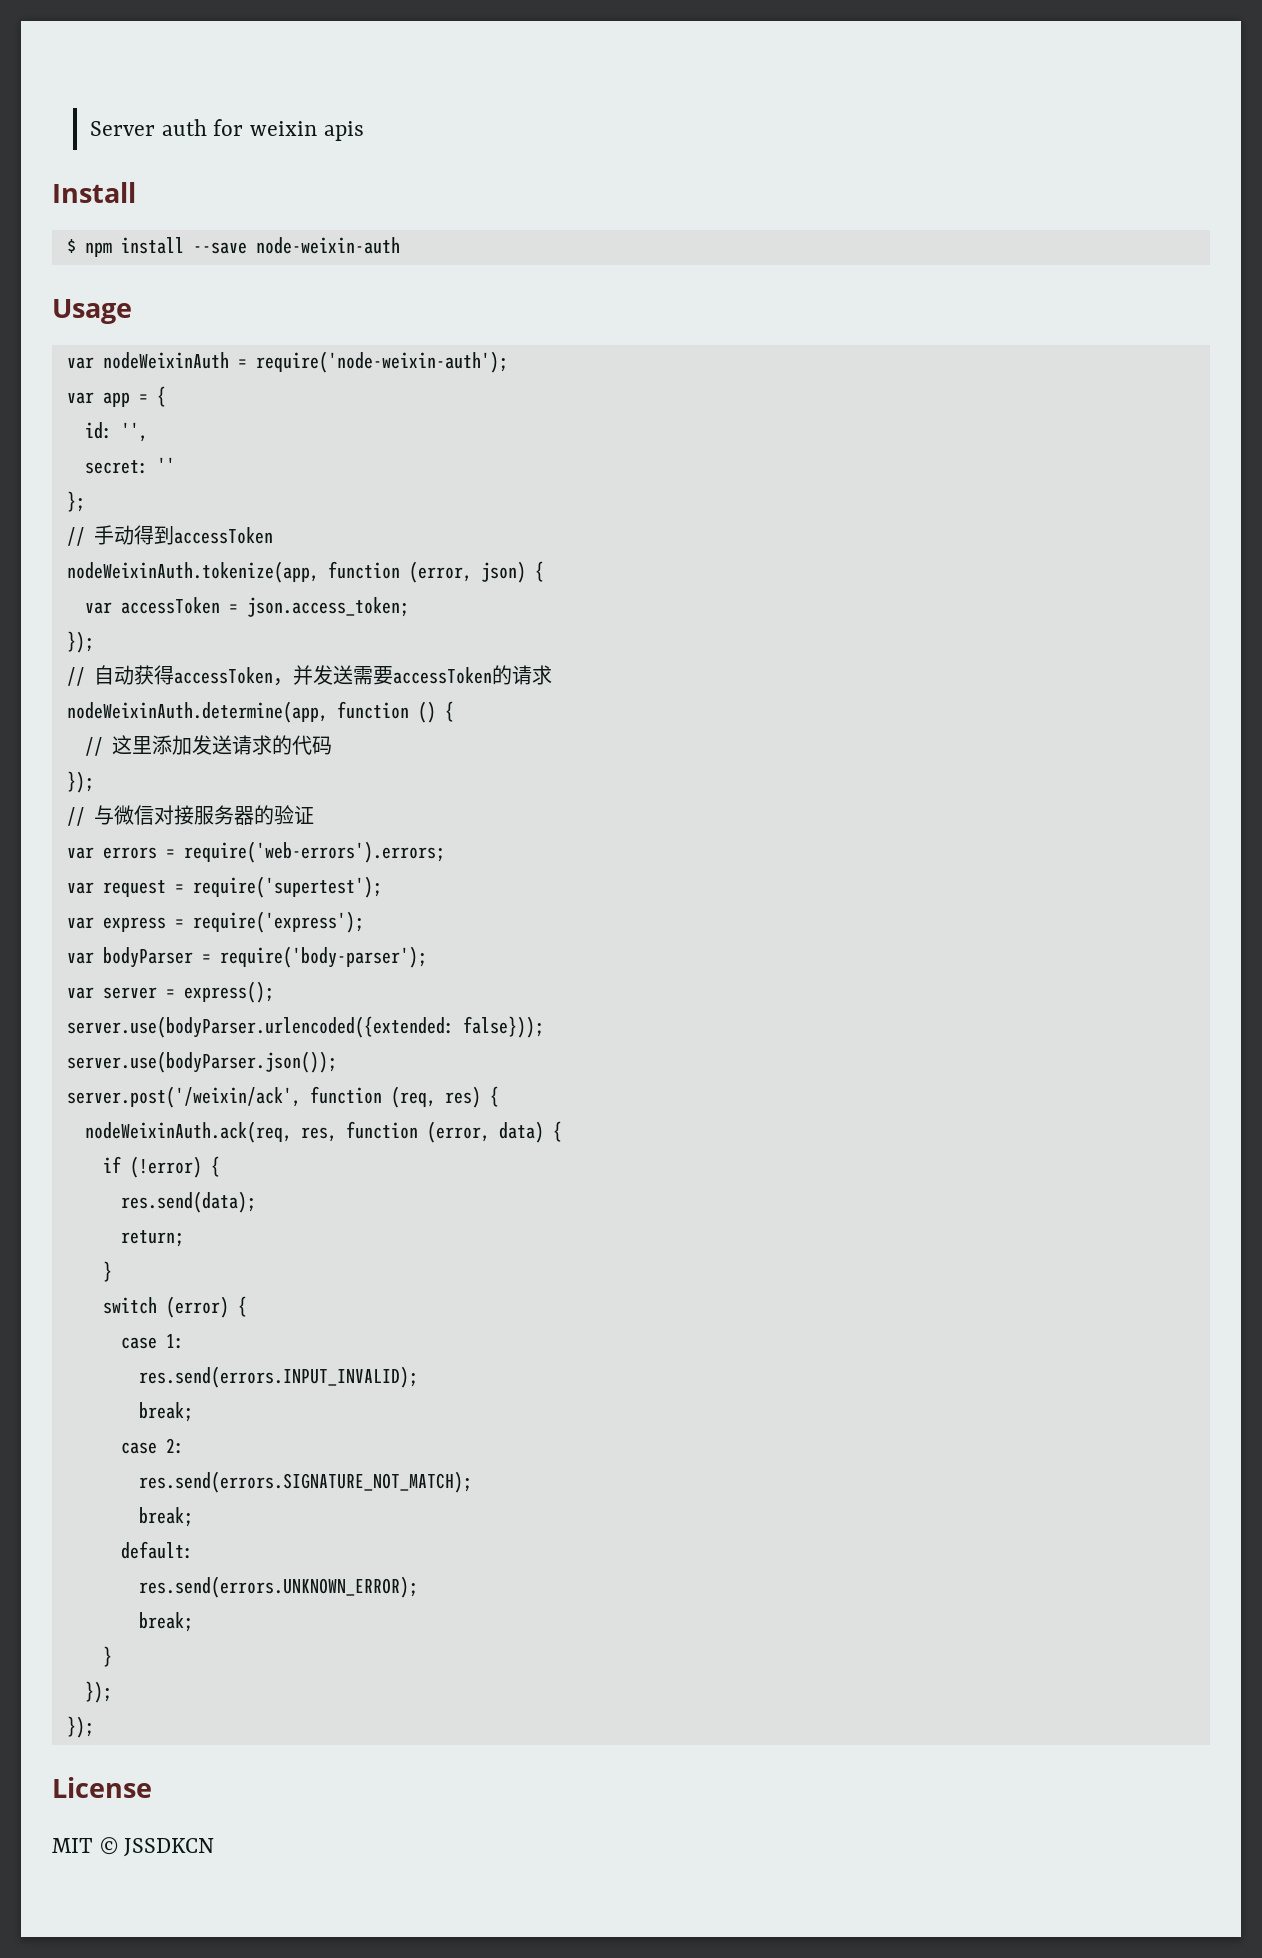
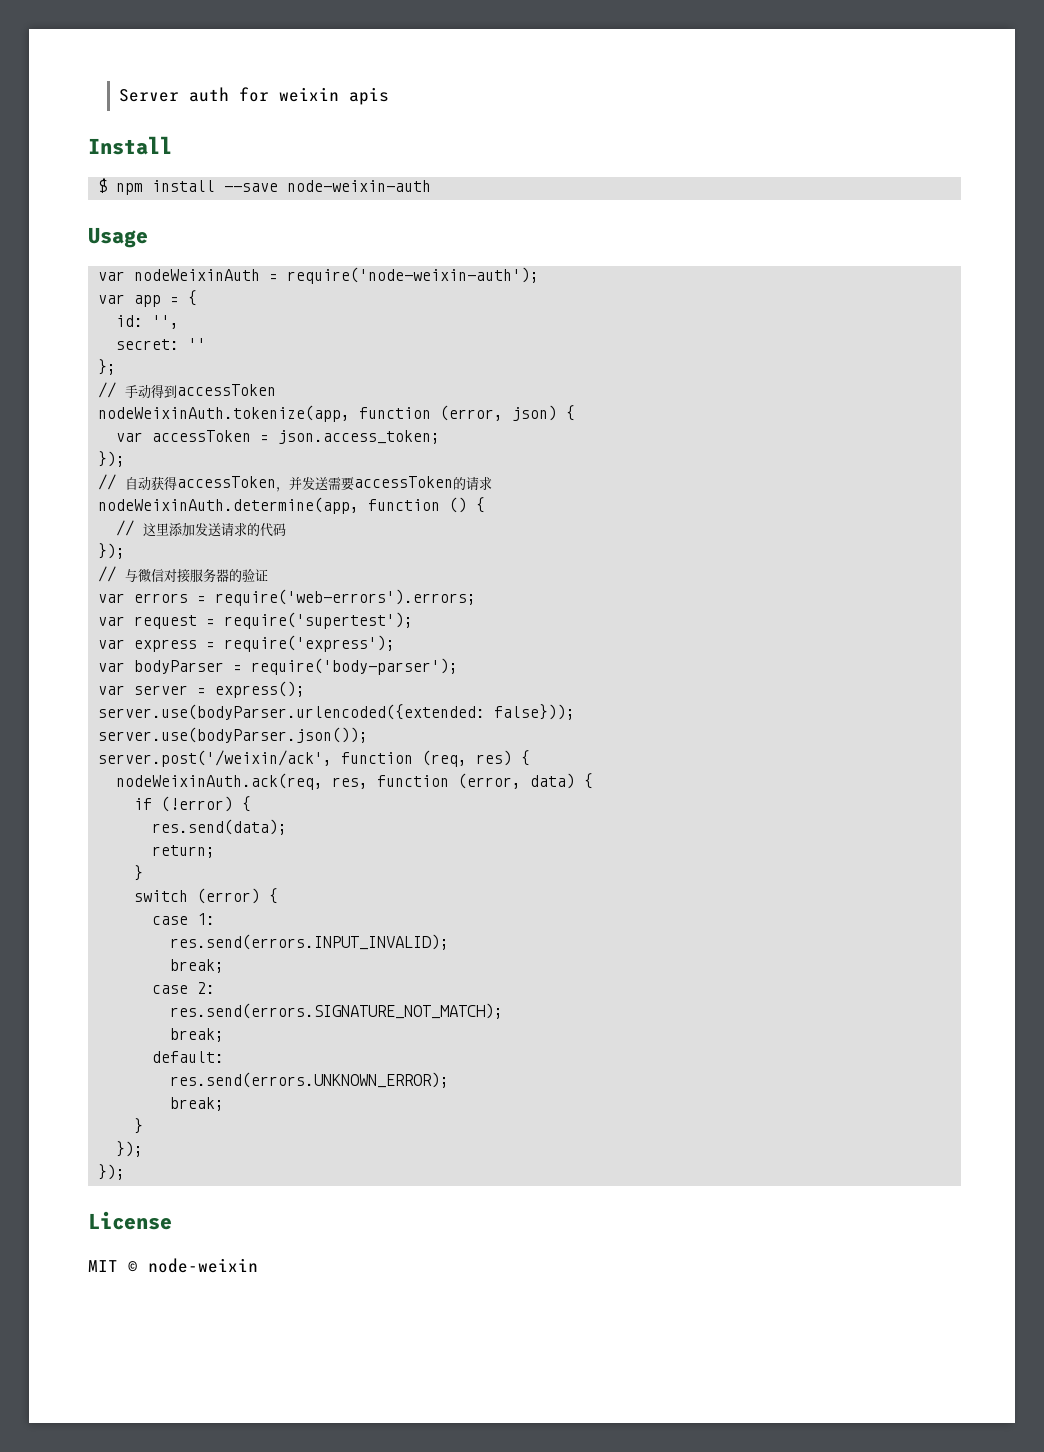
- MIT © JSSDKCN
+ MIT © node-weixin

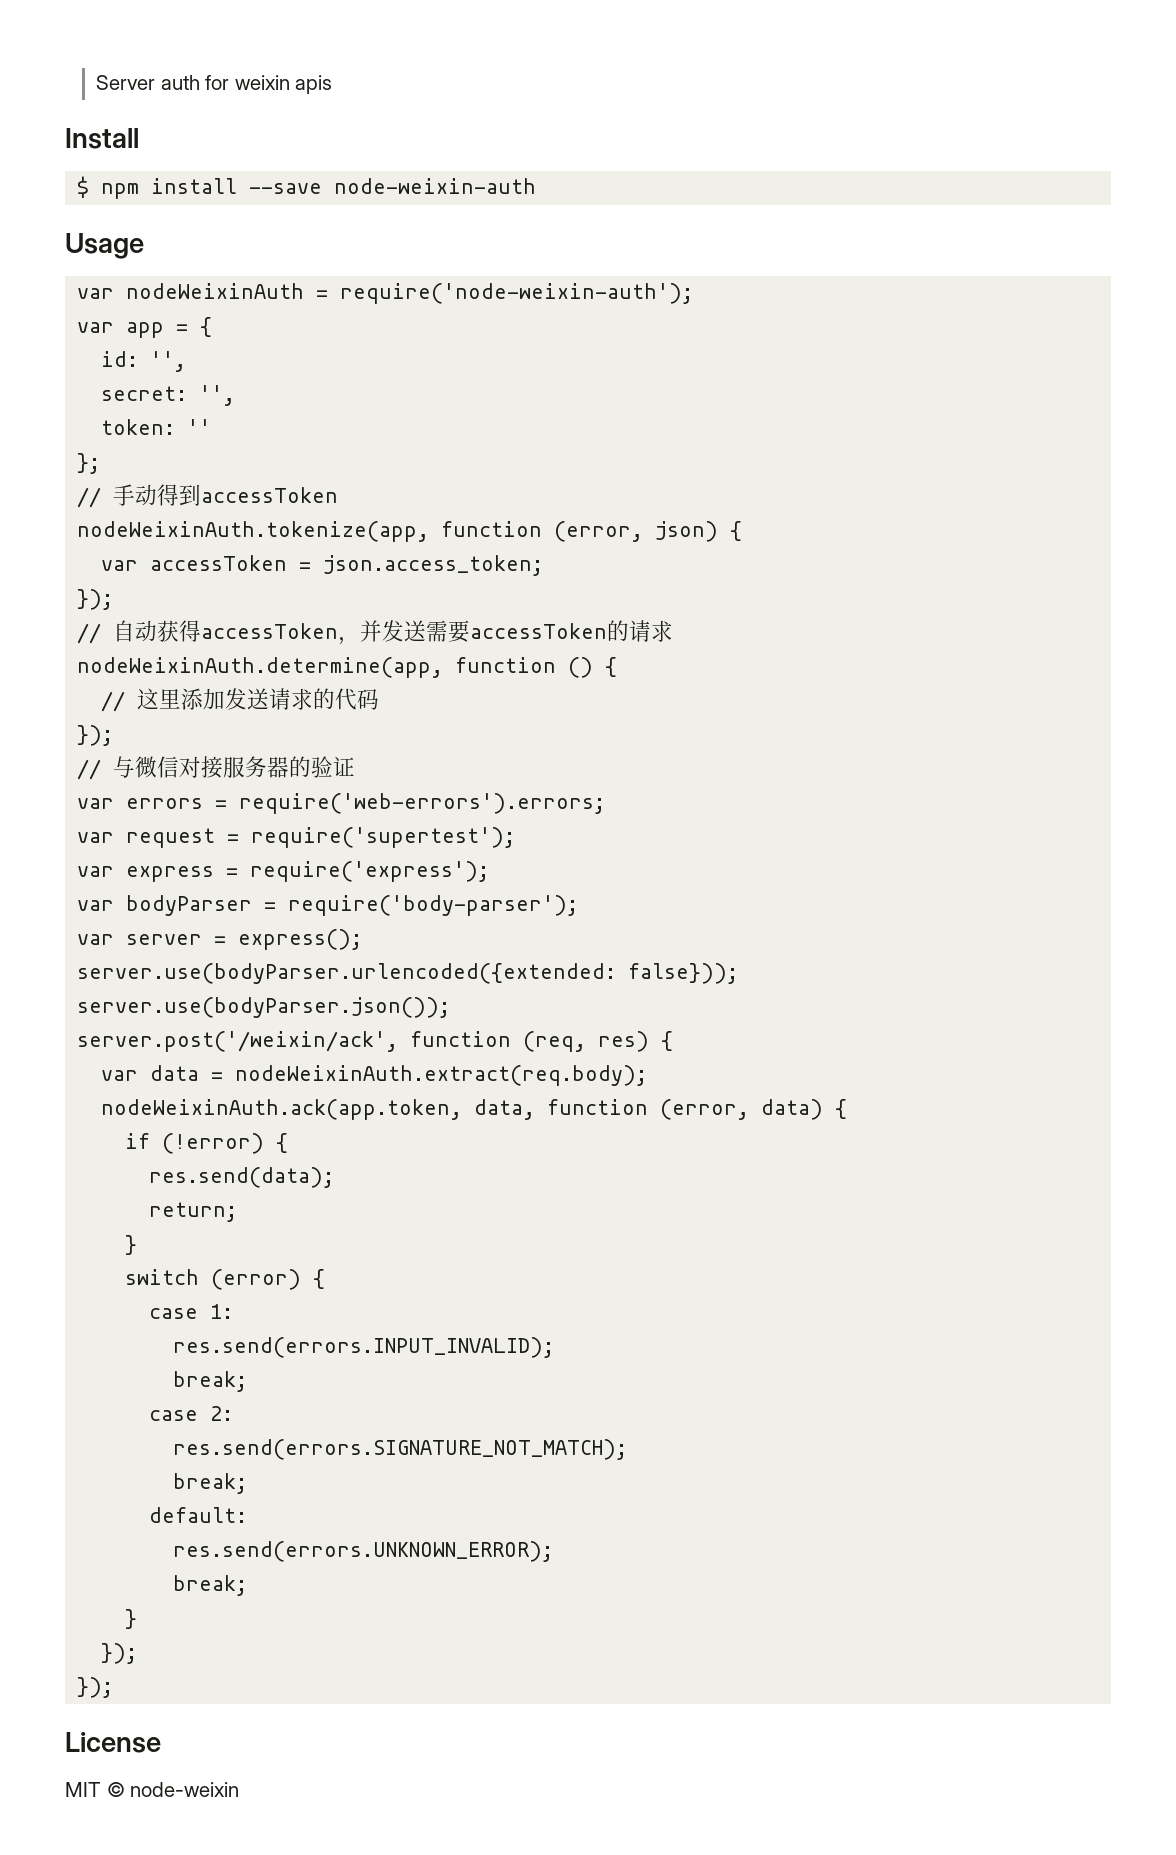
- secret: ''
+ secret: '',
+ token: ''
- nodeWeixinAuth.ack(req, res, function (error, data) {
+ var data = nodeWeixinAuth.extract(req.body);
+ nodeWeixinAuth.ack(app.token, data, function (error, data) {

